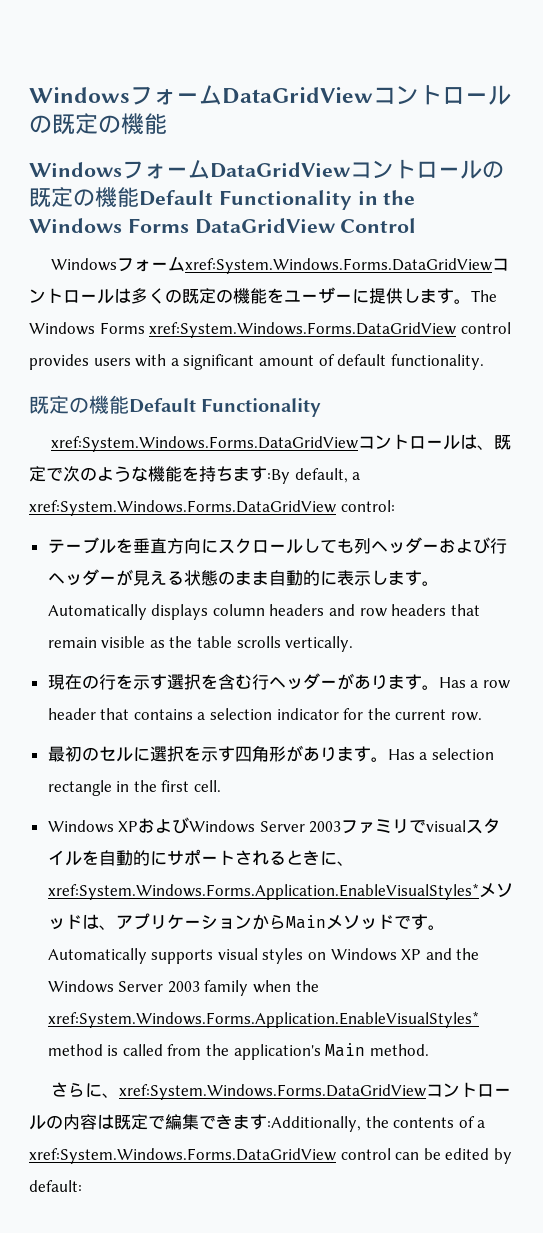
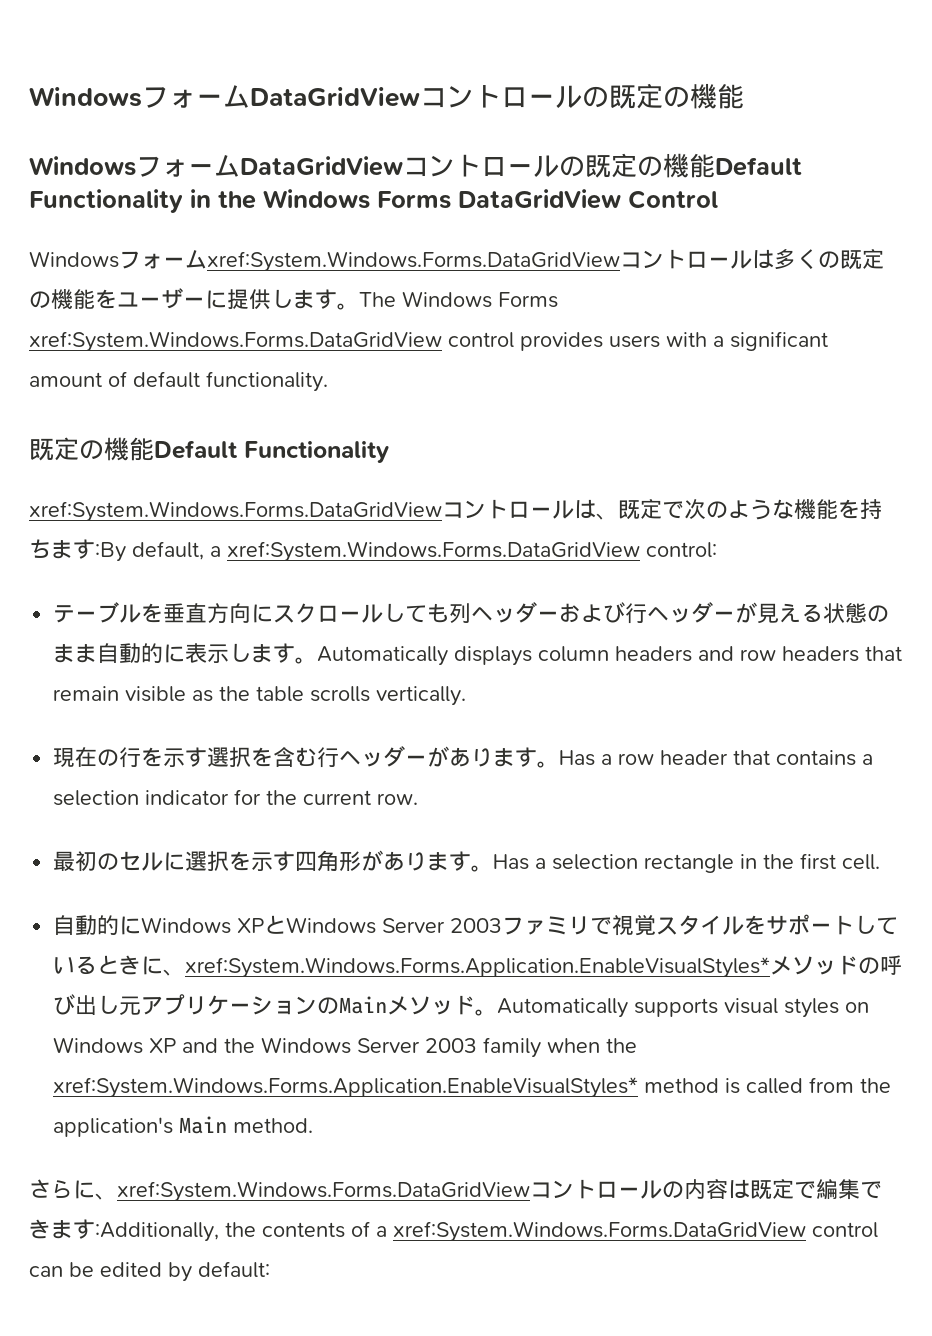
- Windows XPおよびWindows Server 2003ファミリでvisualスタイルを自動的にサポートされるときに、xref:System.Windows.Forms.Application.EnableVisualStyles*メソッドは、アプリケーションからMainメソッドです。
+ 自動的にWindows XPとWindows Server 2003ファミリで視覚スタイルをサポートしているときに、xref:System.Windows.Forms.Application.EnableVisualStyles*メソッドの呼び出し元アプリケーションのMainメソッド。

